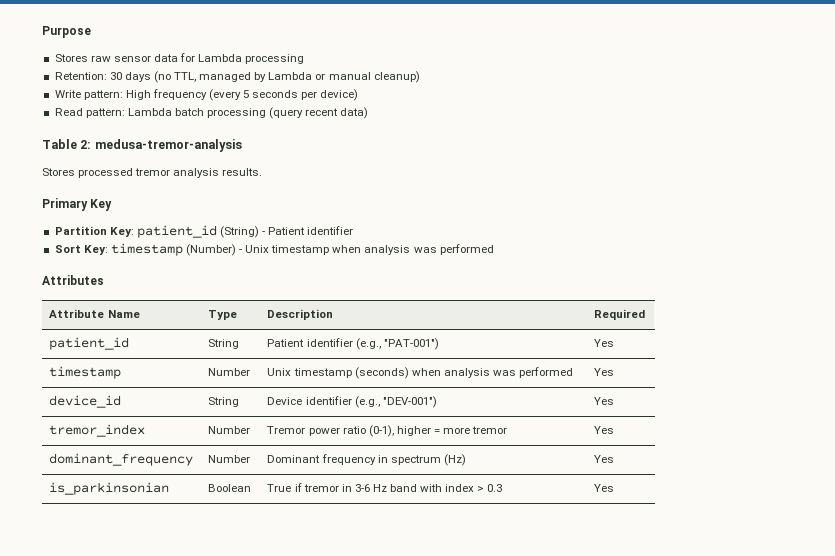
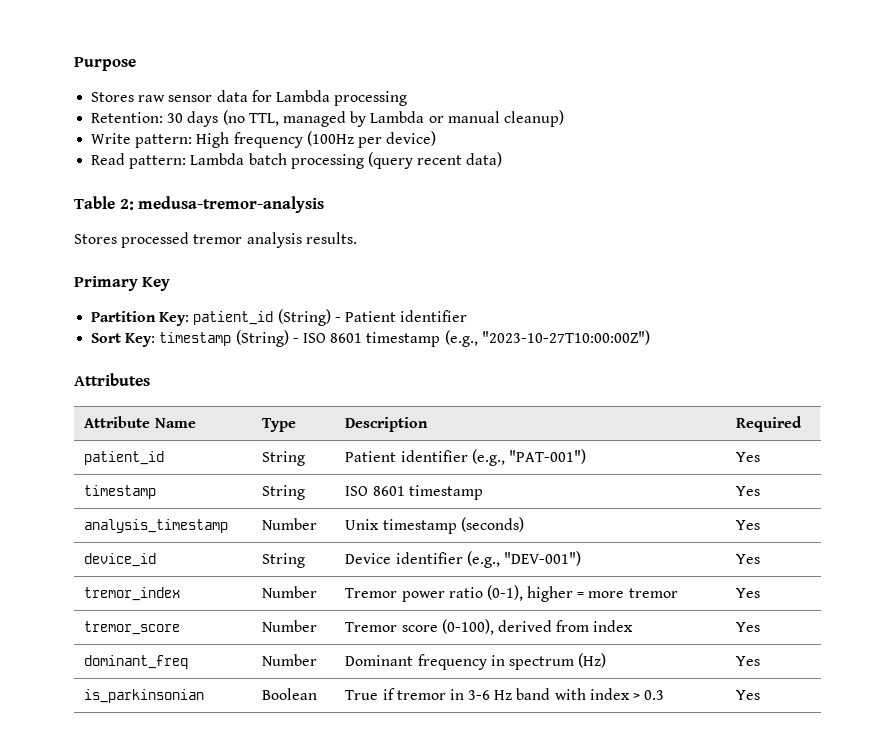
- Write pattern: High frequency (every 5 seconds per device)
+ Write pattern: High frequency (100Hz per device)
- Sort Key: timestamp (Number) - Unix timestamp when analysis was performed
+ Sort Key: timestamp (String) - ISO 8601 timestamp (e.g., "2023-10-27T10:00:00Z")
- timestamp | Number | Unix timestamp (seconds) when analysis was performed | Yes
+ timestamp | String | ISO 8601 timestamp | Yes
+ analysis_timestamp | Number | Unix timestamp (seconds) | Yes
- dominant_frequency | Number | Dominant frequency in spectrum (Hz) | Yes
+ tremor_score | Number | Tremor score (0-100), derived from index | Yes
+ dominant_freq | Number | Dominant frequency in spectrum (Hz) | Yes

